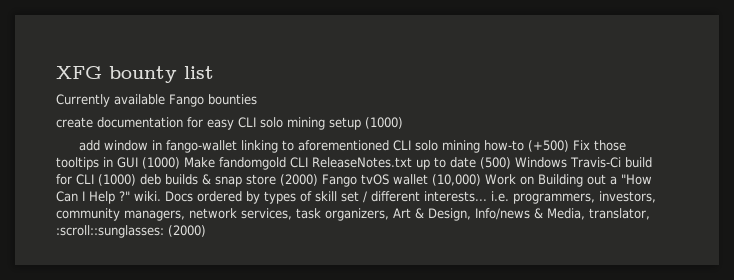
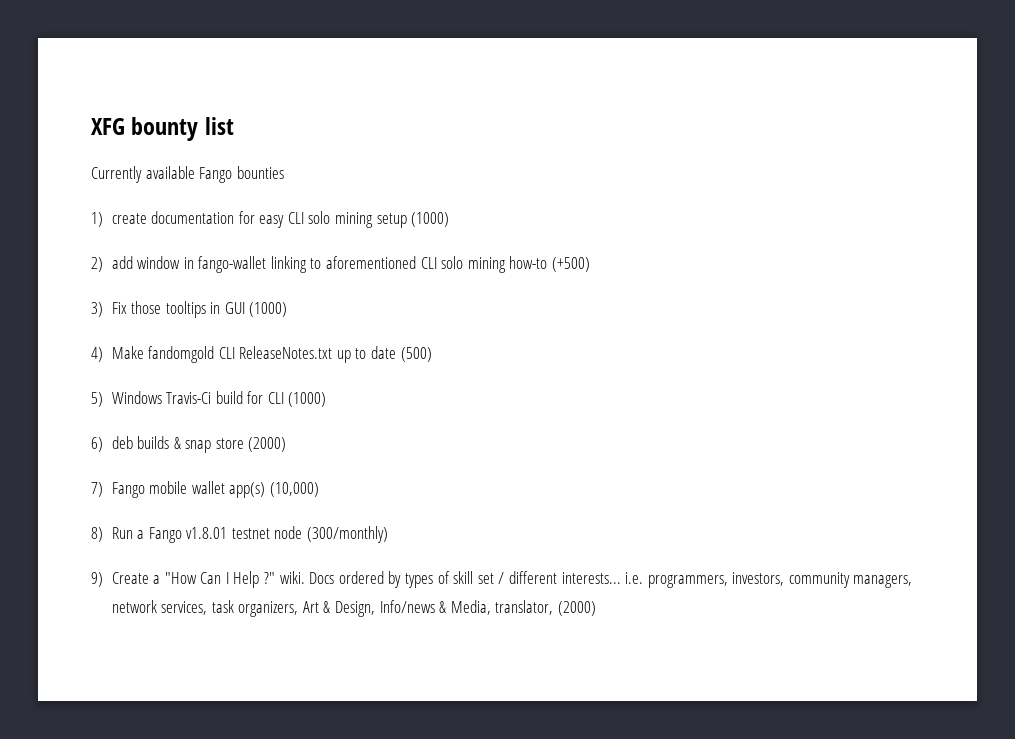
- create documentation for easy CLI solo mining setup (1000)
+ 1) create documentation for easy CLI solo mining setup (1000)
- add window in fango-wallet linking to aforementioned CLI solo mining how-to (+500) Fix those tooltips in GUI (1000) Make fandomgold CLI ReleaseNotes.txt up to date (500) Windows Travis-Ci build for CLI (1000) deb builds & snap store (2000) Fango tvOS wallet (10,000) Work on Building out a "How Can I Help ?" wiki.
+ 2) add window in fango-wallet linking to aforementioned CLI solo mining how-to (+500)
+ 3) Fix those tooltips in GUI (1000)
+ 4) Make fandomgold CLI ReleaseNotes.txt up to date (500)
+ 5) Windows Travis-Ci build for CLI (1000)
+ 6) deb builds & snap store (2000)
+ 7) Fango mobile wallet app(s) (10,000)
+ 8) Run a Fango v1.8.01 testnet node (300/monthly)
+ 9) Create a "How Can I Help ?" wiki.
- Docs ordered by types of skill set / different interests... i.e. programmers, investors, community managers, network services, task organizers, Art & Design, Info/news & Media, translator, :scroll::sunglasses: (2000)
+ Docs ordered by types of skill set / different interests... i.e. programmers, investors, community managers, network services, task organizers, Art & Design, Info/news & Media, translator, (2000)

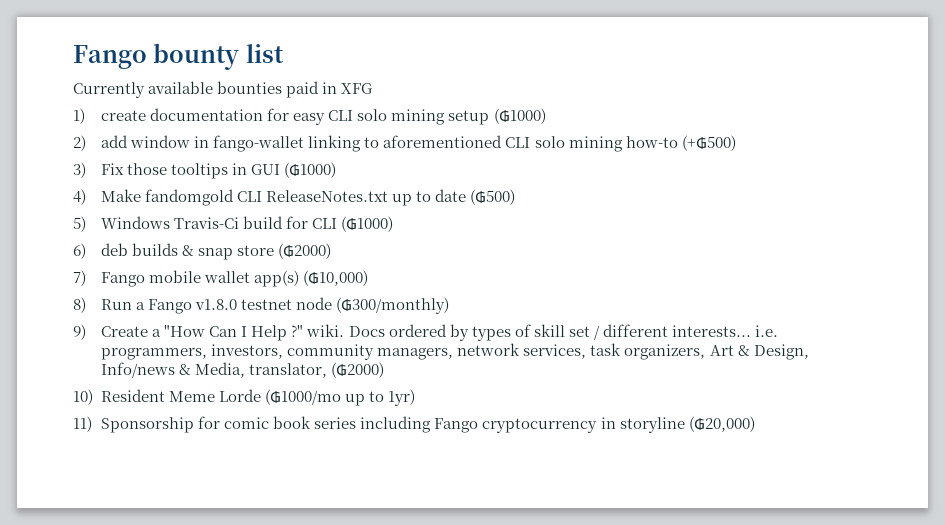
- XFG bounty list
+ Fango bounty list
- Currently available Fango bounties
+ Currently available bounties paid in XFG
- 1) create documentation for easy CLI solo mining setup (1000)
+ 1) create documentation for easy CLI solo mining setup (₲1000)
- 2) add window in fango-wallet linking to aforementioned CLI solo mining how-to (+500)
+ 2) add window in fango-wallet linking to aforementioned CLI solo mining how-to (+₲500)
- 3) Fix those tooltips in GUI (1000)
+ 3) Fix those tooltips in GUI (₲1000)
- 4) Make fandomgold CLI ReleaseNotes.txt up to date (500)
+ 4) Make fandomgold CLI ReleaseNotes.txt up to date (₲500)
- 5) Windows Travis-Ci build for CLI (1000)
+ 5) Windows Travis-Ci build for CLI (₲1000)
- 6) deb builds & snap store (2000)
+ 6) deb builds & snap store (₲2000)
- 7) Fango mobile wallet app(s) (10,000)
+ 7) Fango mobile wallet app(s) (₲10,000)
- 8) Run a Fango v1.8.01 testnet node (300/monthly)
+ 8) Run a Fango v1.8.0 testnet node (₲300/monthly)
- Docs ordered by types of skill set / different interests... i.e. programmers, investors, community managers, network services, task organizers, Art & Design, Info/news & Media, translator, (2000)
+ Docs ordered by types of skill set / different interests... i.e. programmers, investors, community managers, network services, task organizers, Art & Design, Info/news & Media, translator, (₲2000)
+ 10) Resident Meme Lorde (₲1000/mo up to 1yr)
+ 11) Sponsorship for comic book series including Fango cryptocurrency in storyline (₲20,000)

